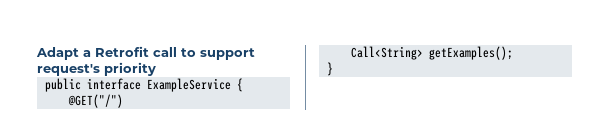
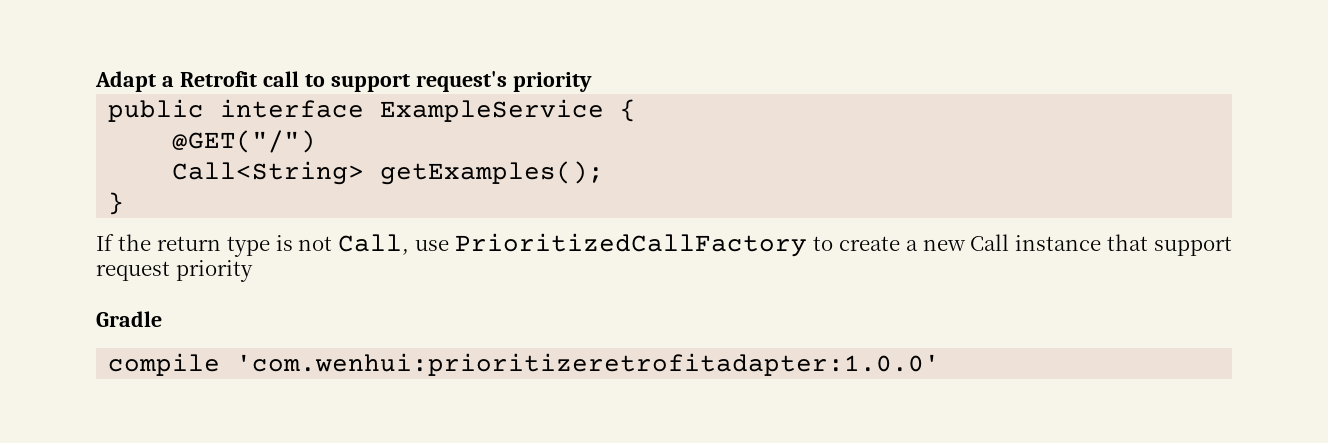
+ If the return type is not Call, use PrioritizedCallFactory to create a new Call instance that support request priority
+ Gradle
+ compile 'com.wenhui:prioritizeretrofitadapter:1.0.0'

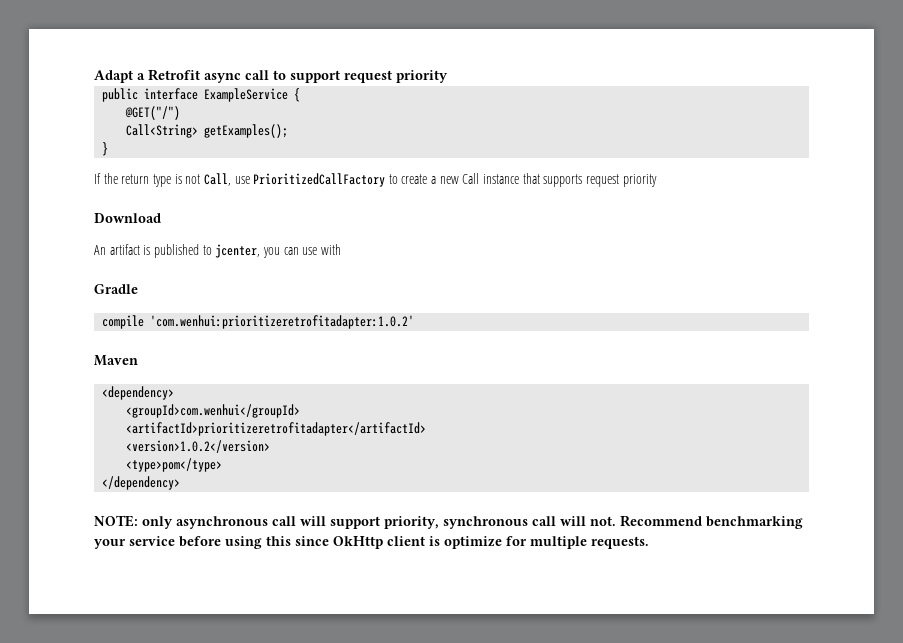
- Adapt a Retrofit call to support request's priority
+ Adapt a Retrofit async call to support request priority
- If the return type is not Call, use PrioritizedCallFactory to create a new Call instance that support request priority
+ If the return type is not Call, use PrioritizedCallFactory to create a new Call instance that supports request priority
+ Download
+ An artifact is published to jcenter, you can use with
  Gradle
- compile 'com.wenhui:prioritizeretrofitadapter:1.0.0'
+ compile 'com.wenhui:prioritizeretrofitadapter:1.0.2'
+ Maven
+ <dependency>
+ <groupId>com.wenhui</groupId>
+ <artifactId>prioritizeretrofitadapter</artifactId>
+ <version>1.0.2</version>
+ <type>pom</type>
+ </dependency>
+ NOTE: only asynchronous call will support priority, synchronous call will not. Recommend benchmarking your service before using this since OkHttp client is optimize for multiple requests.

